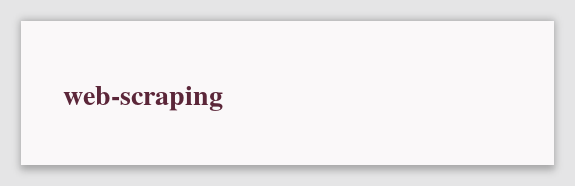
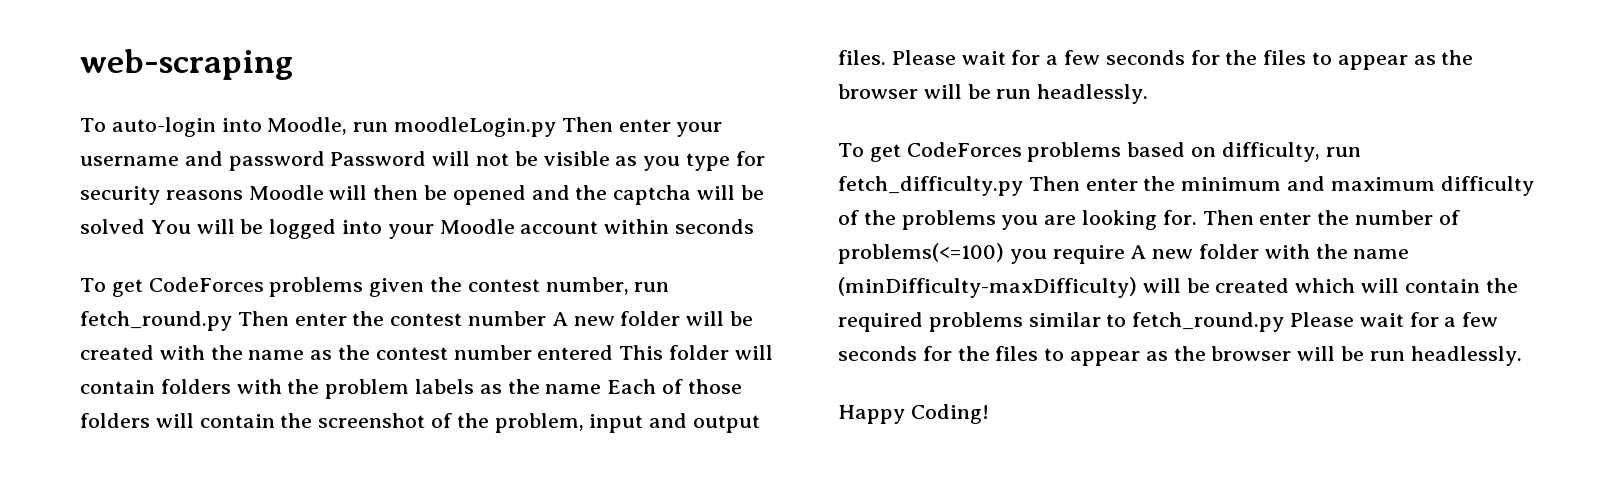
+ To auto-login into Moodle, run moodleLogin.py Then enter your username and password Password will not be visible as you type for security reasons Moodle will then be opened and the captcha will be solved You will be logged into your Moodle account within seconds
+ To get CodeForces problems given the contest number, run fetch_round.py Then enter the contest number A new folder will be created with the name as the contest number entered This folder will contain folders with the problem labels as the name Each of those folders will contain the screenshot of the problem, input and output files. Please wait for a few seconds for the files to appear as the browser will be run headlessly.
+ To get CodeForces problems based on difficulty, run fetch_difficulty.py Then enter the minimum and maximum difficulty of the problems you are looking for. Then enter the number of problems(<=100) you require A new folder with the name (minDifficulty-maxDifficulty) will be created which will contain the required problems similar to fetch_round.py Please wait for a few seconds for the files to appear as the browser will be run headlessly.
+ Happy Coding!

